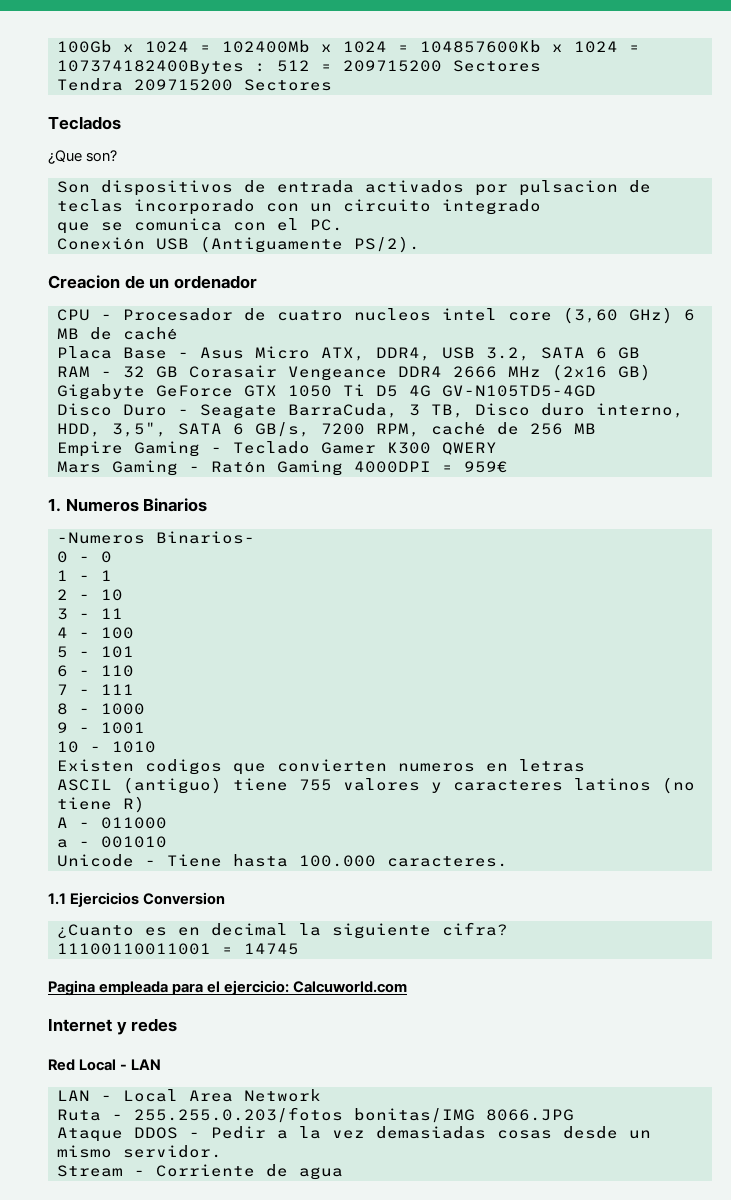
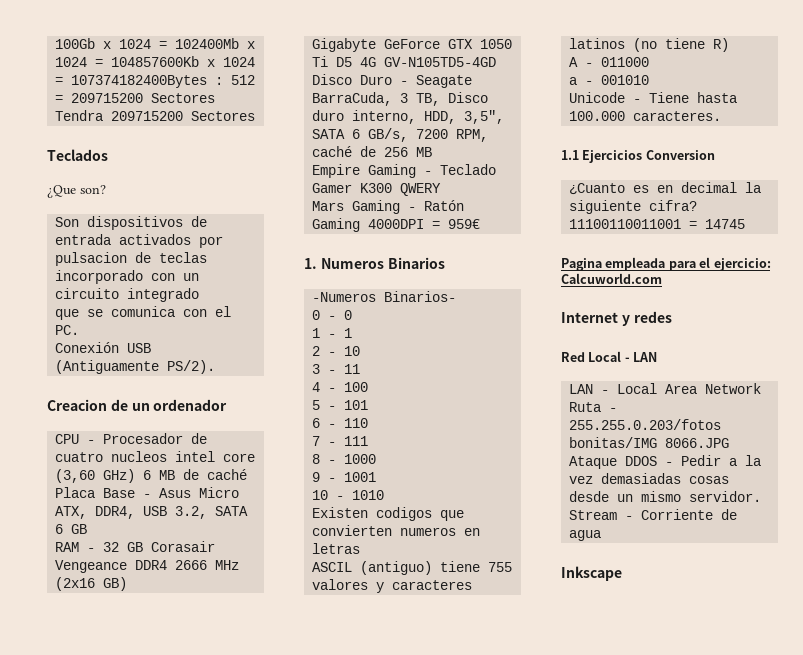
+ Inkscape

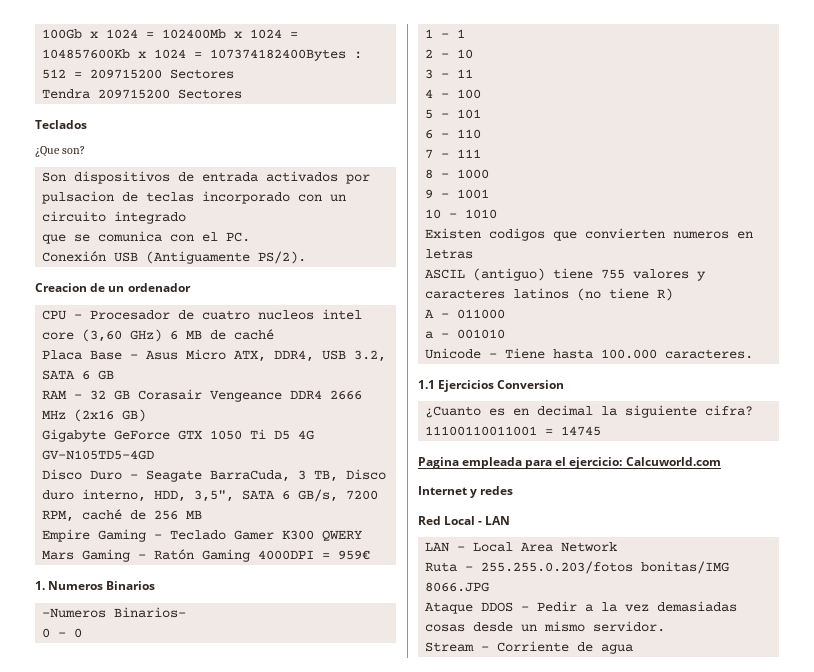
- Inkscape

